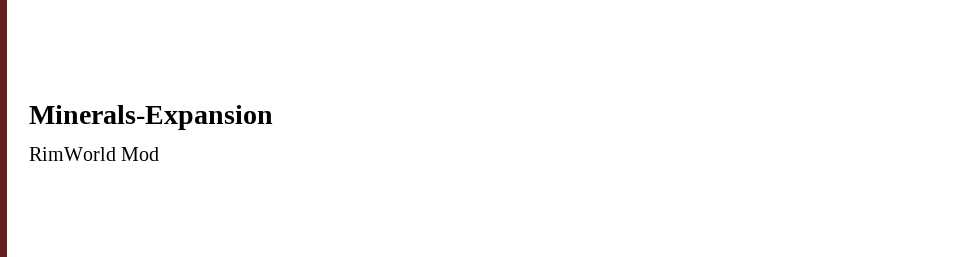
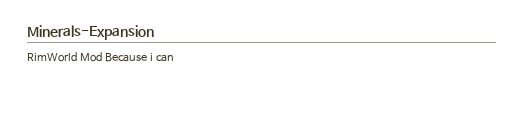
- RimWorld Mod
+ RimWorld Mod Because i can

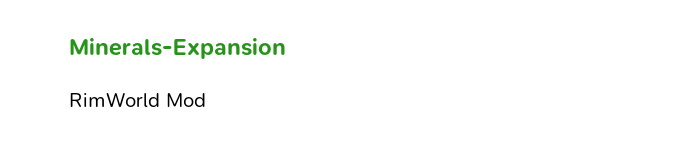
- RimWorld Mod Because i can
+ RimWorld Mod

